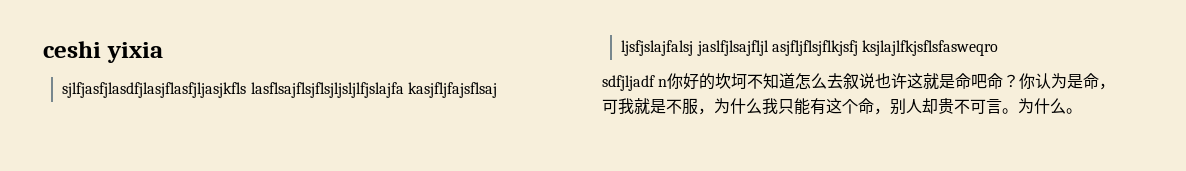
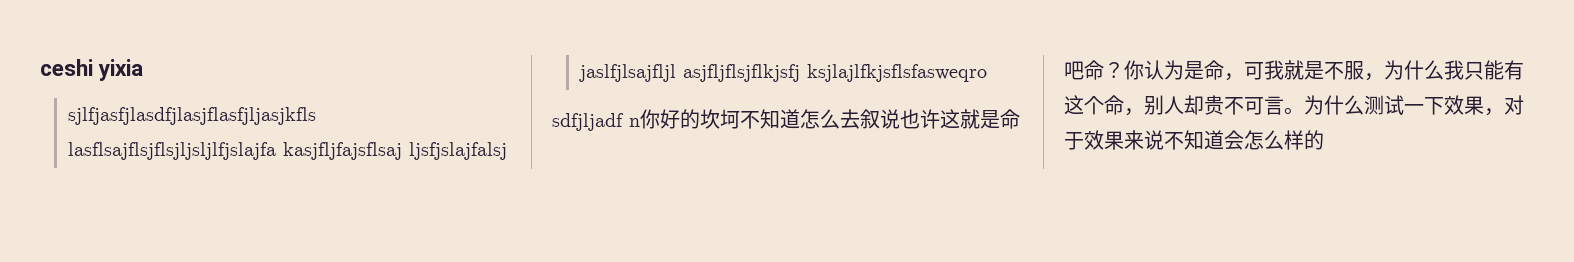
- 为什么。
+ 为什么测试一下效果，对于效果来说不知道会怎么样的

